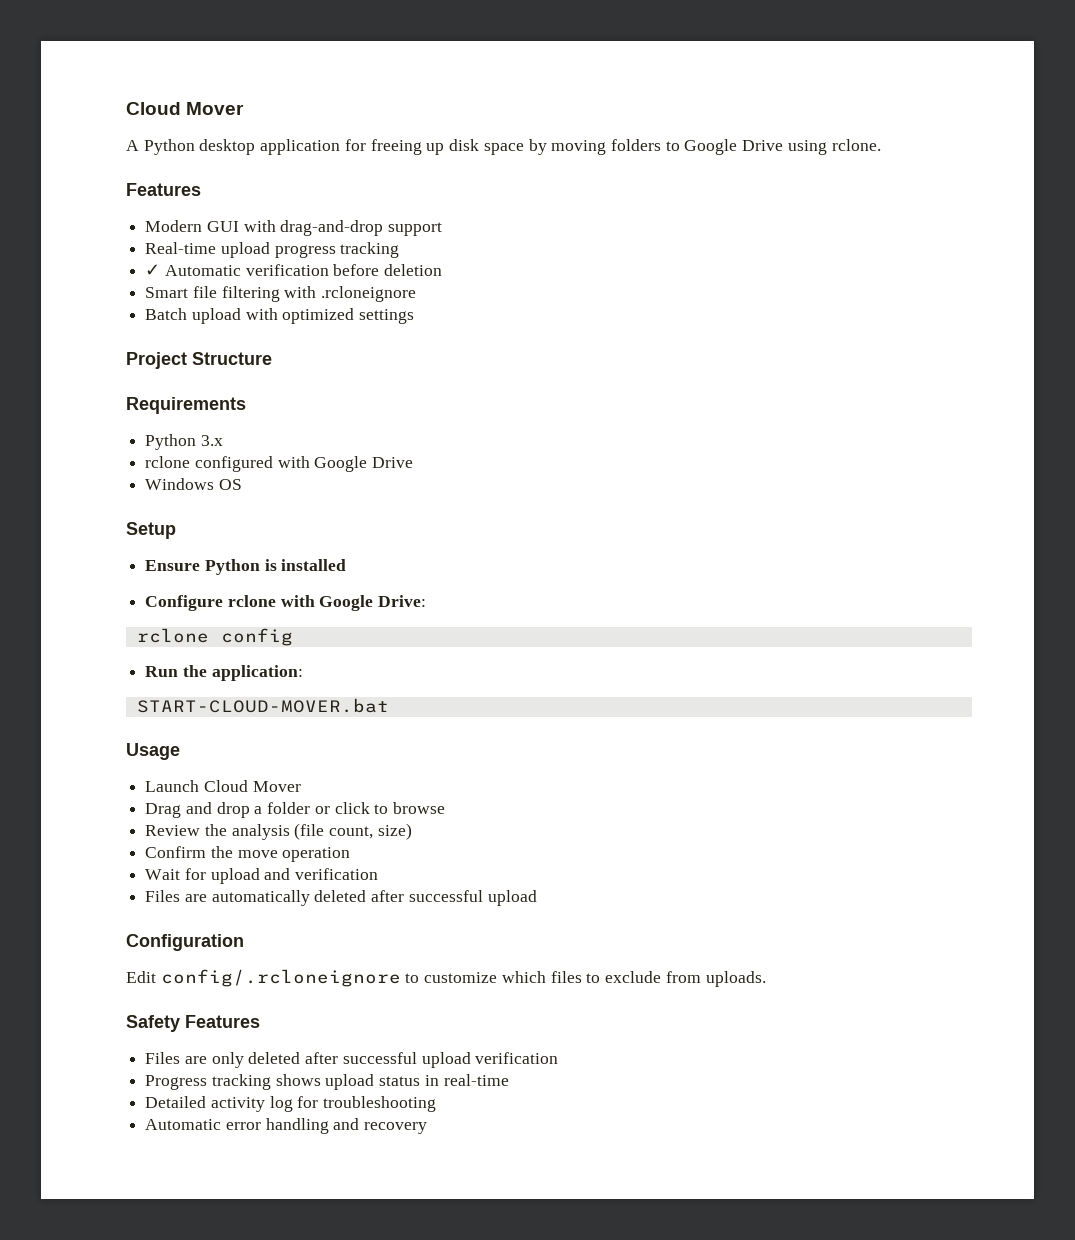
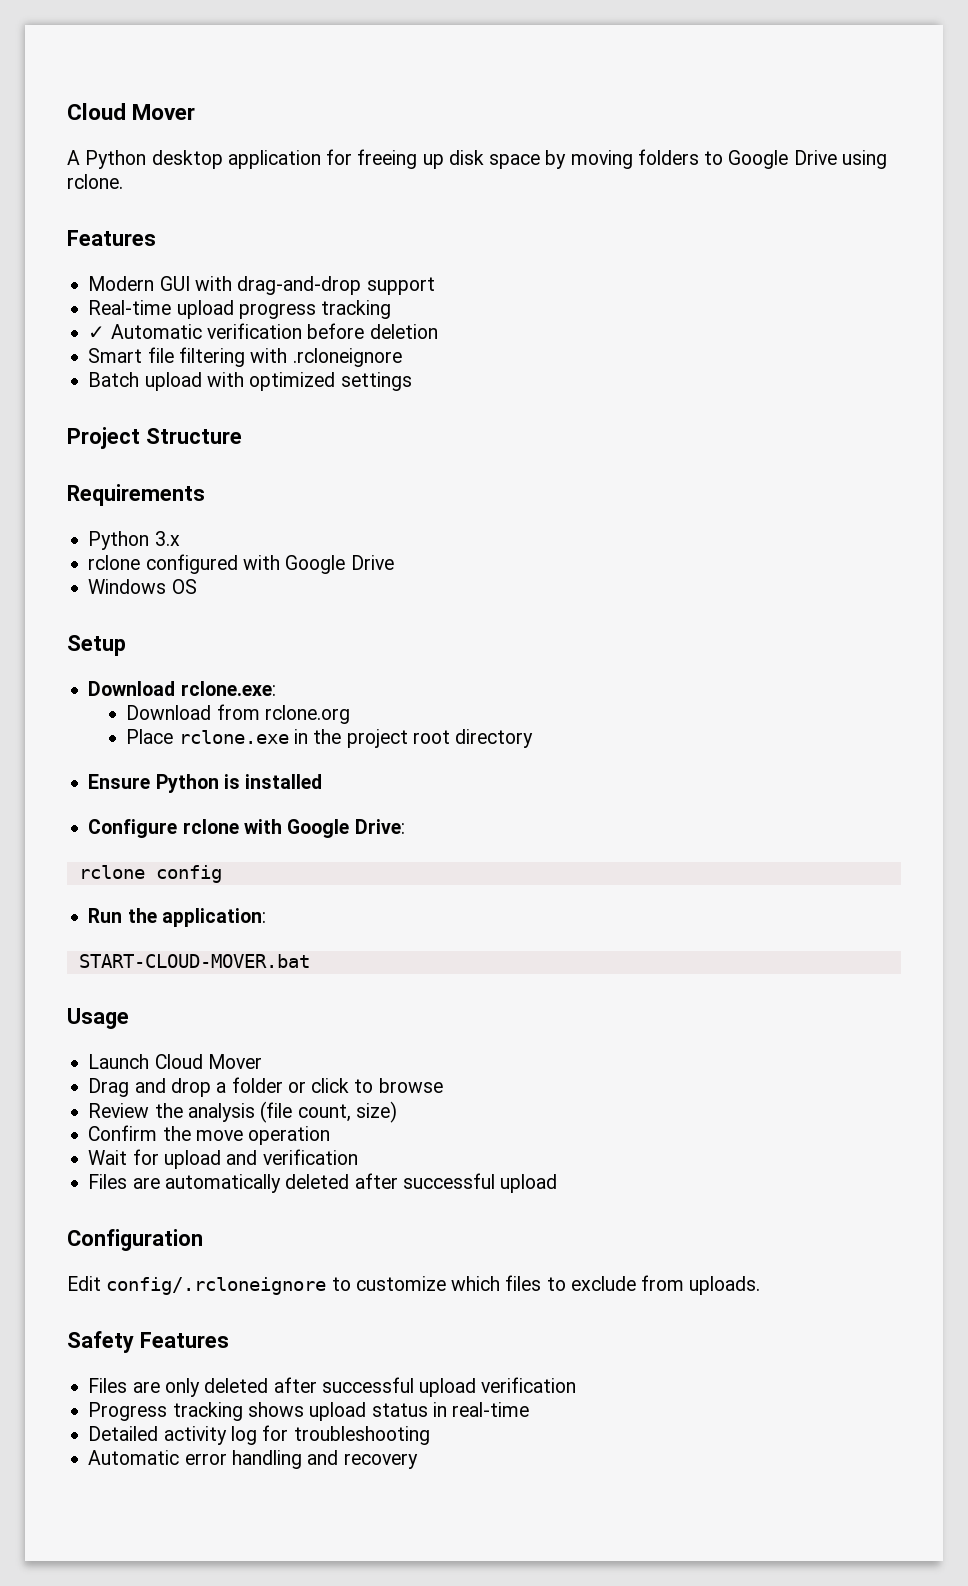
+ Download rclone.exe:
+ Download from rclone.org
+ Place rclone.exe in the project root directory

